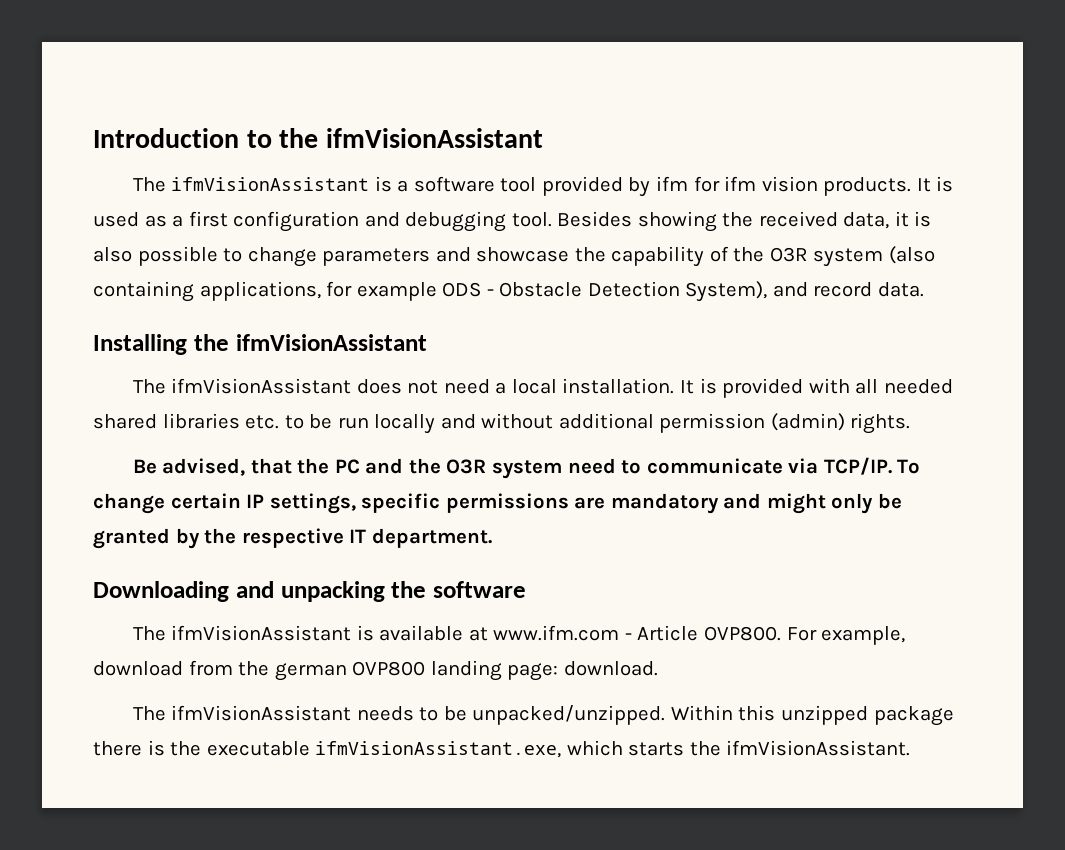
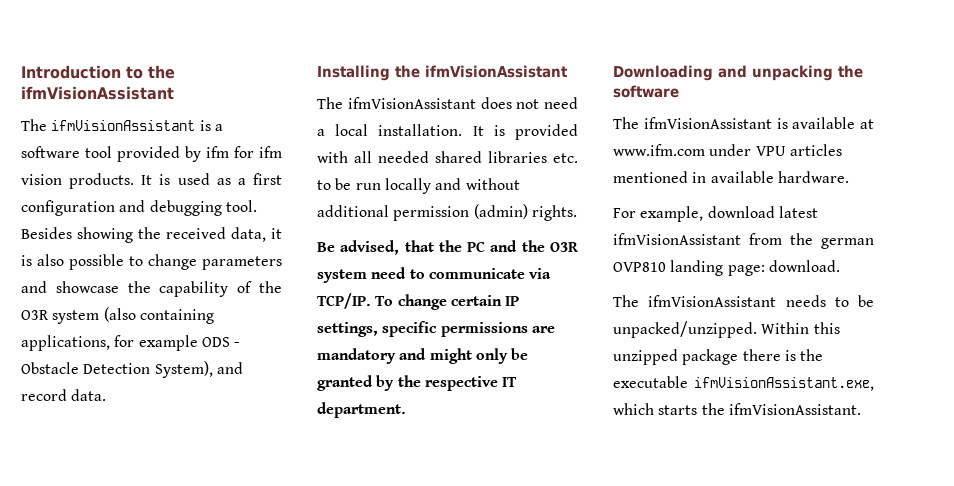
- The ifmVisionAssistant is available at www.ifm.com - Article OVP800. For example, download from the german OVP800 landing page: download.
+ The ifmVisionAssistant is available at www.ifm.com under VPU articles mentioned in available hardware.
+ For example, download latest ifmVisionAssistant from the german OVP810 landing page: download.

